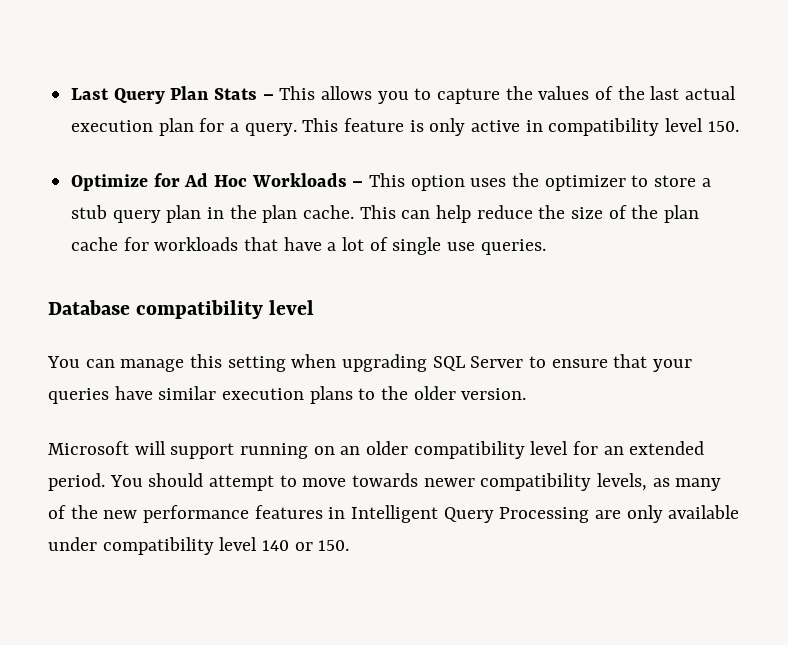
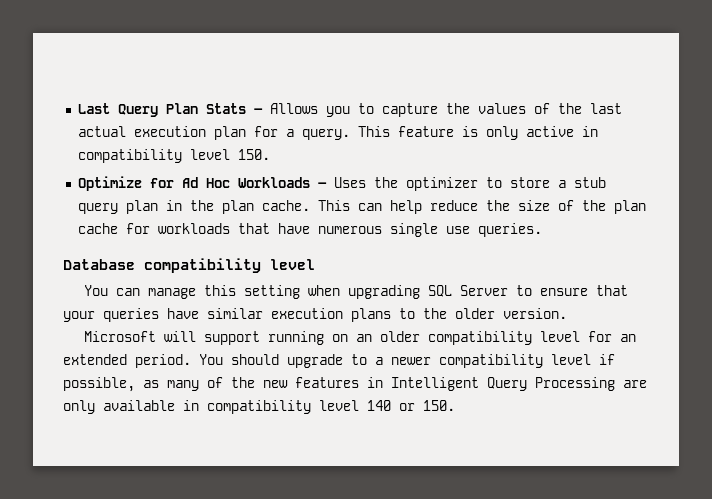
- Last Query Plan Stats – This allows you to capture the values of the last actual execution plan for a query.
+ Last Query Plan Stats – Allows you to capture the values of the last actual execution plan for a query.
- Optimize for Ad Hoc Workloads – This option uses the optimizer to store a stub query plan in the plan cache.
+ Optimize for Ad Hoc Workloads – Uses the optimizer to store a stub query plan in the plan cache.
- This can help reduce the size of the plan cache for workloads that have a lot of single use queries.
+ This can help reduce the size of the plan cache for workloads that have numerous single use queries.
- You should attempt to move towards newer compatibility levels, as many of the new performance features in Intelligent Query Processing are only available under compatibility level 140 or 150.
+ You should upgrade to a newer compatibility level if possible, as many of the new features in Intelligent Query Processing are only available in compatibility level 140 or 150.

